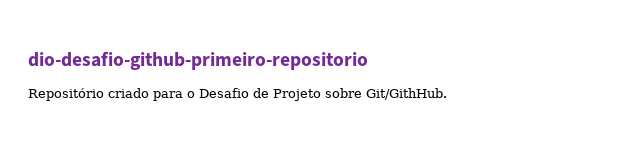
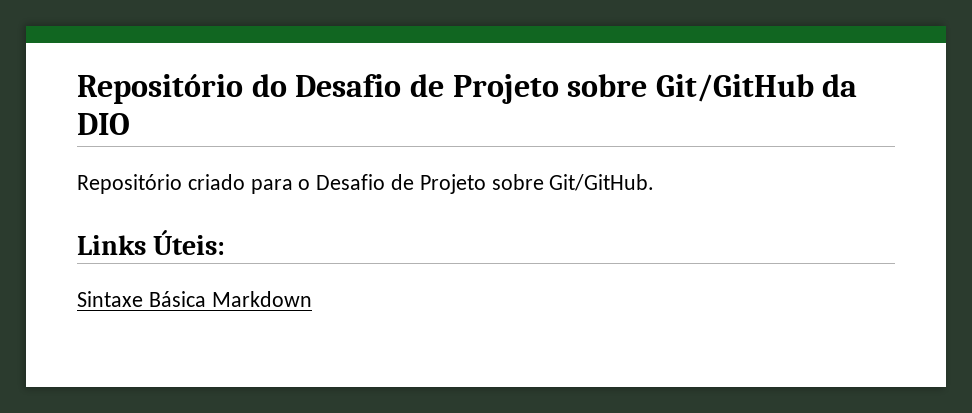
- dio-desafio-github-primeiro-repositorio
+ Repositório do Desafio de Projeto sobre Git/GitHub da DIO
- Repositório criado para o Desafio de Projeto sobre Git/GithHub.
+ Repositório criado para o Desafio de Projeto sobre Git/GitHub.
+ Links Úteis:
+ Sintaxe Básica Markdown

